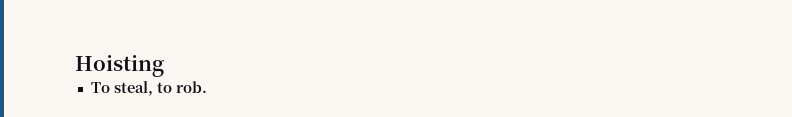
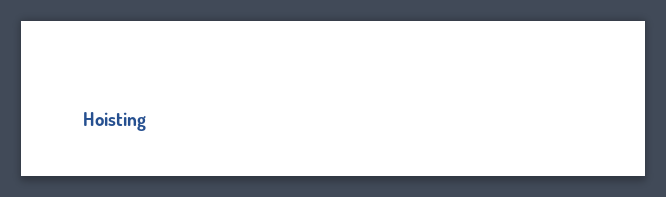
- To steal, to rob.

